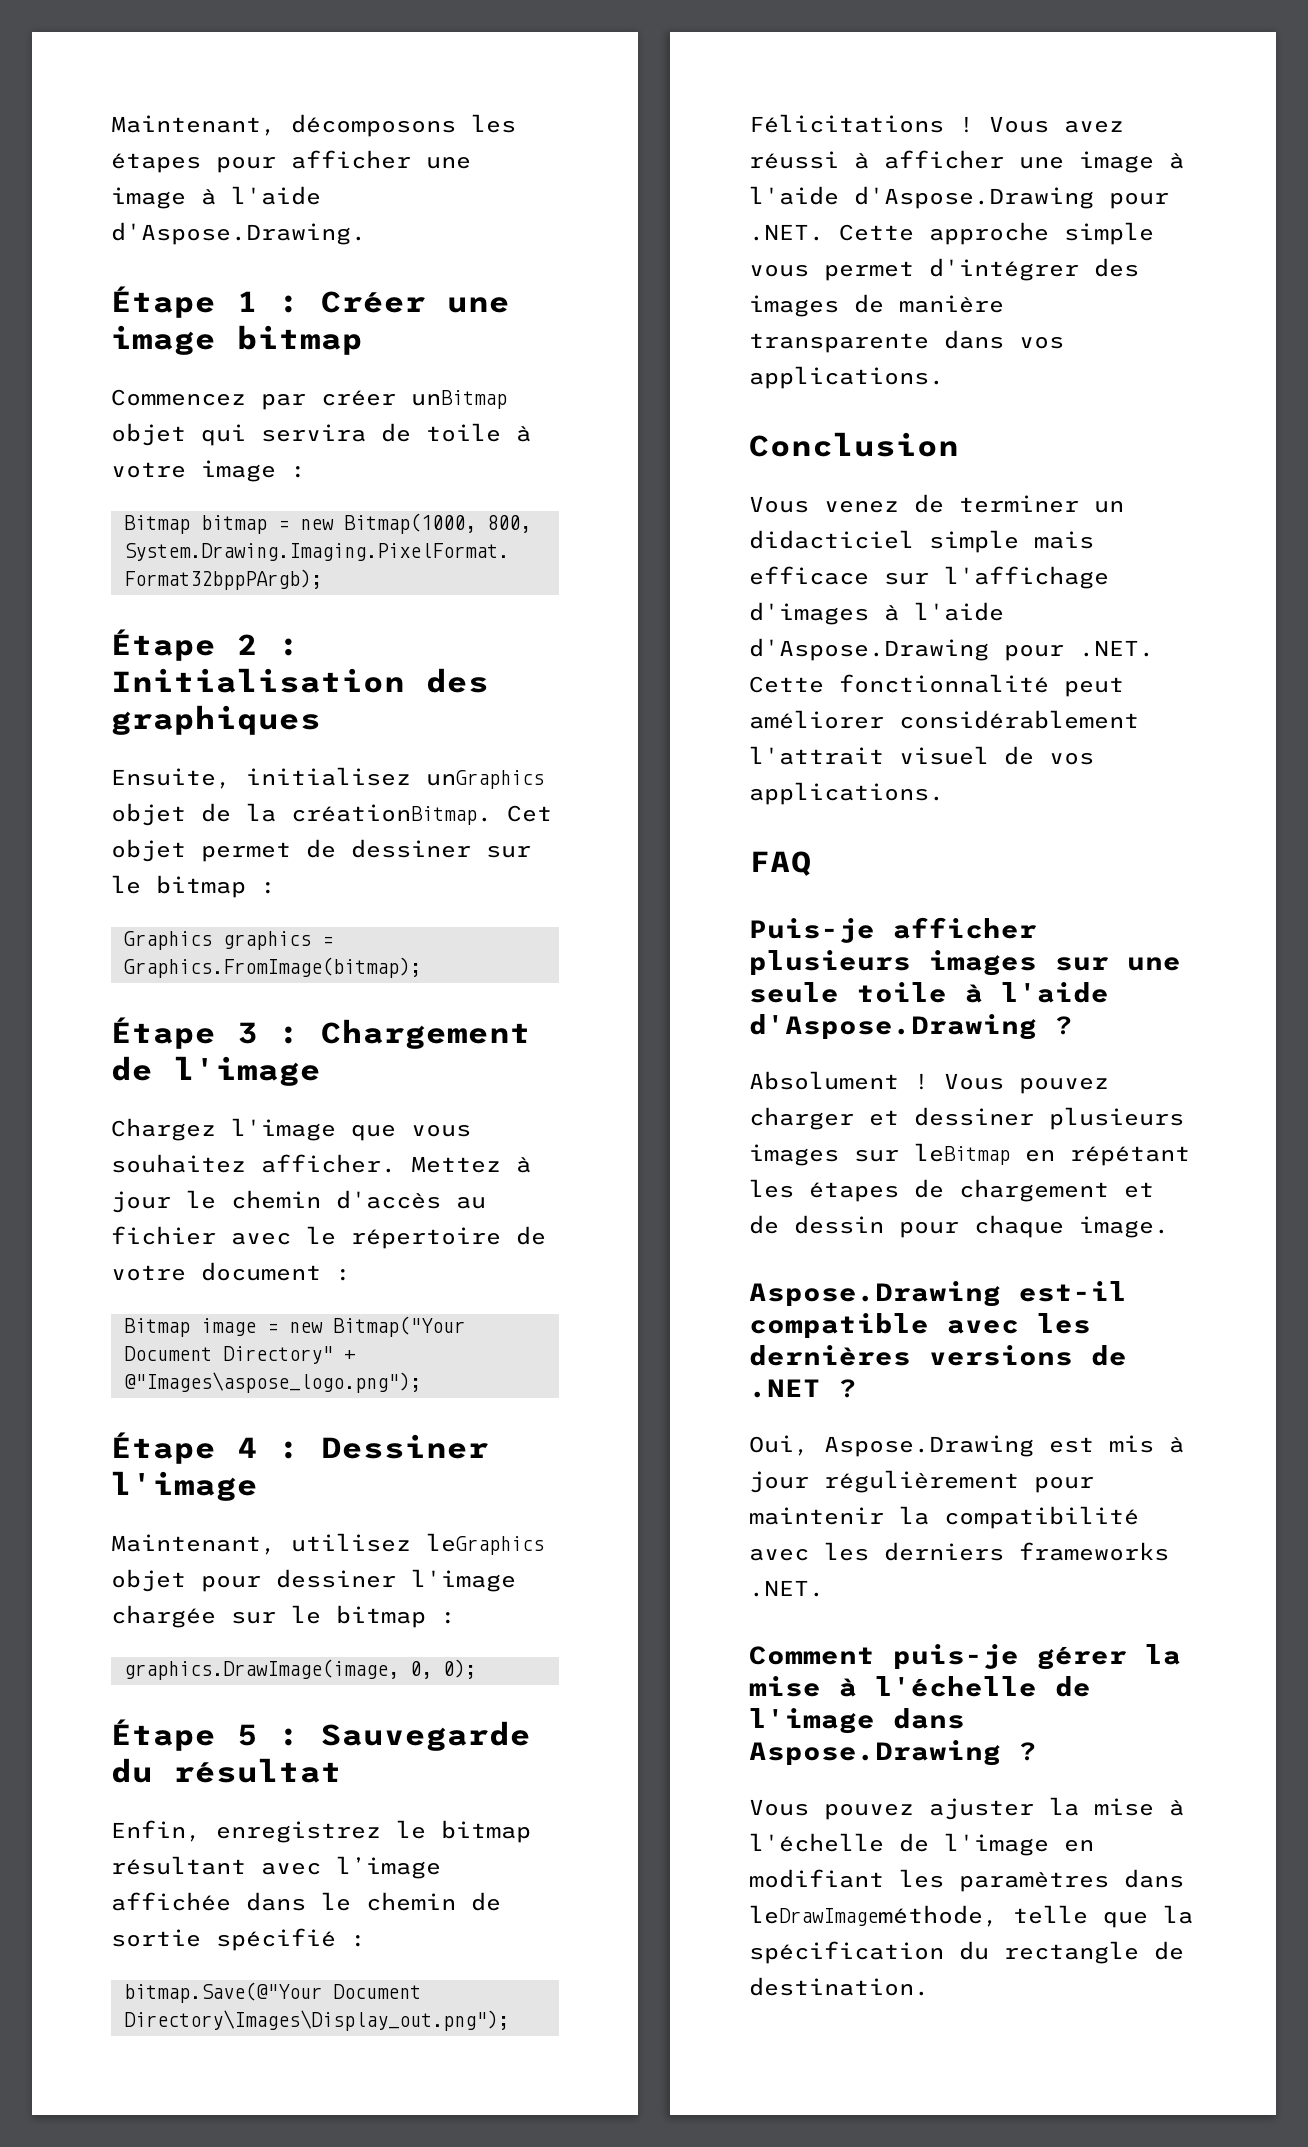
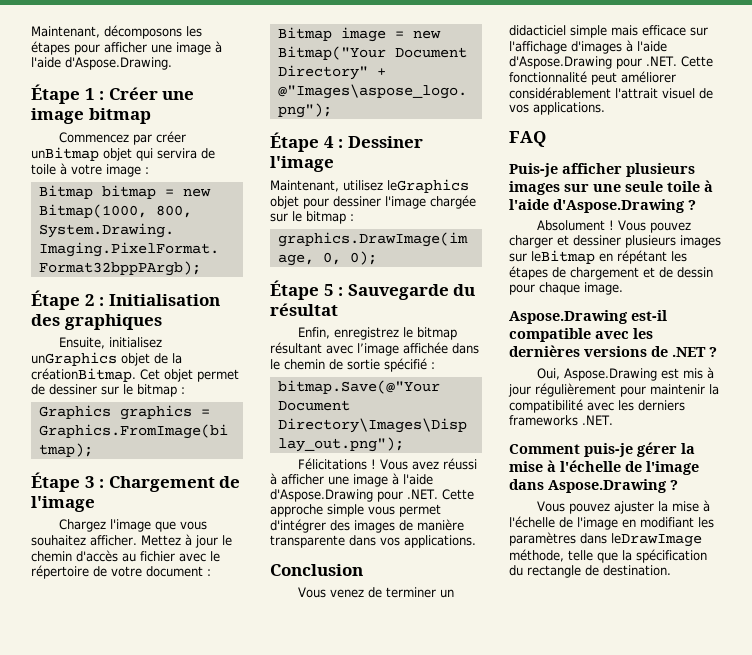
- Vous pouvez ajuster la mise à l'échelle de l'image en modifiant les paramètres dans leDrawImageméthode, telle que la spécification du rectangle de destination.
+ Vous pouvez ajuster la mise à l'échelle de l'image en modifiant les paramètres dans leDrawImage méthode, telle que la spécification du rectangle de destination.

